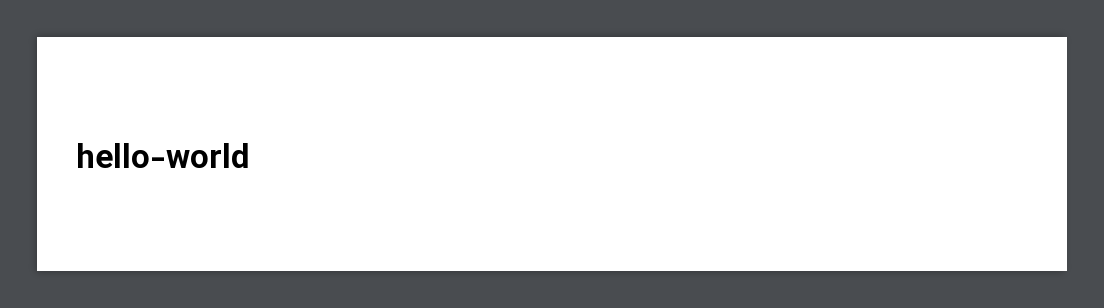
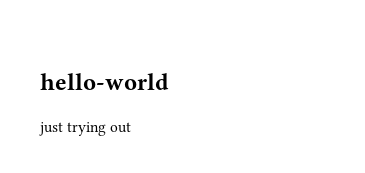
+ just trying out

